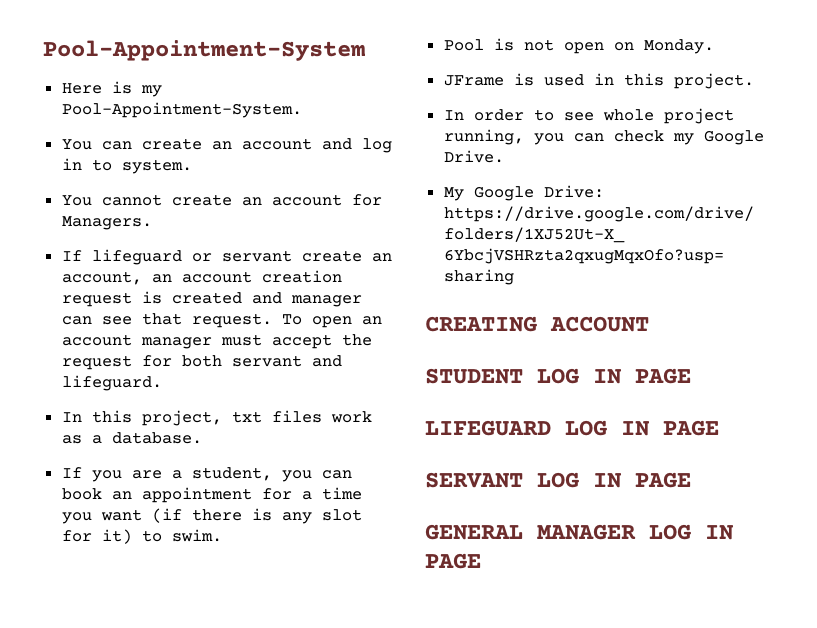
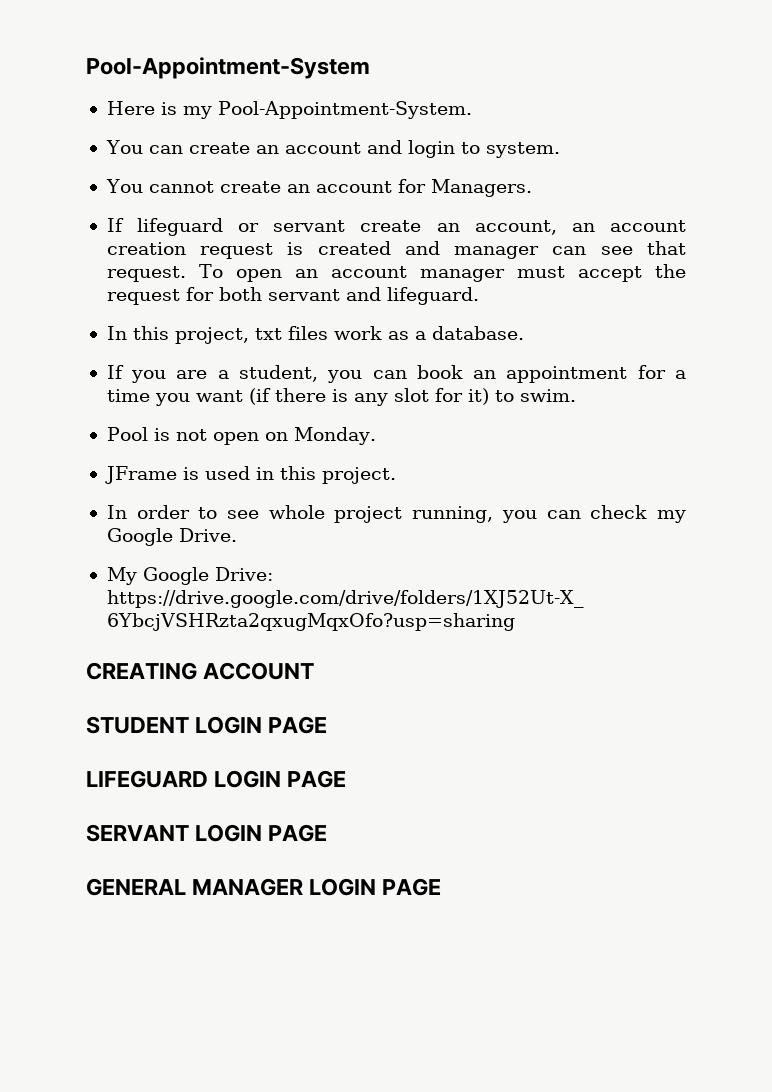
- You can create an account and log in to system.
+ You can create an account and login to system.
- STUDENT LOG IN PAGE
+ STUDENT LOGIN PAGE
- LIFEGUARD LOG IN PAGE
+ LIFEGUARD LOGIN PAGE
- SERVANT LOG IN PAGE
+ SERVANT LOGIN PAGE
- GENERAL MANAGER LOG IN PAGE
+ GENERAL MANAGER LOGIN PAGE

